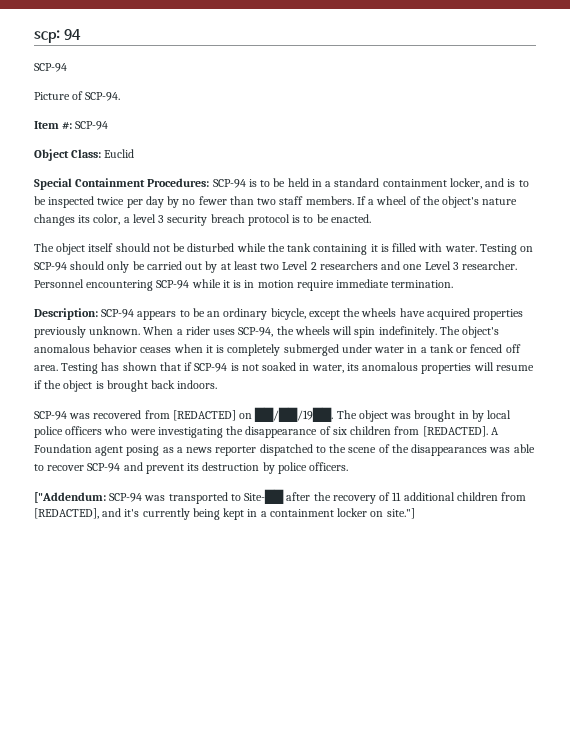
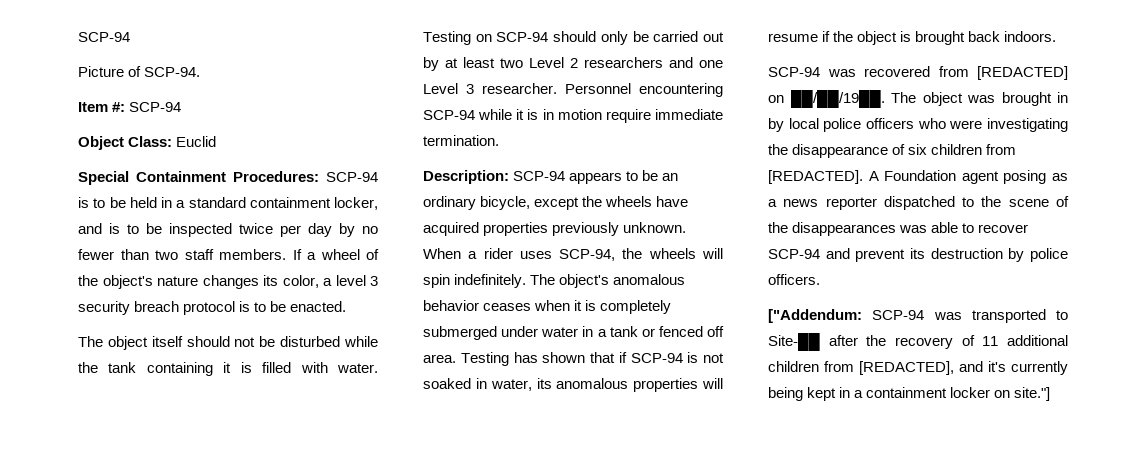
- scp: 94

